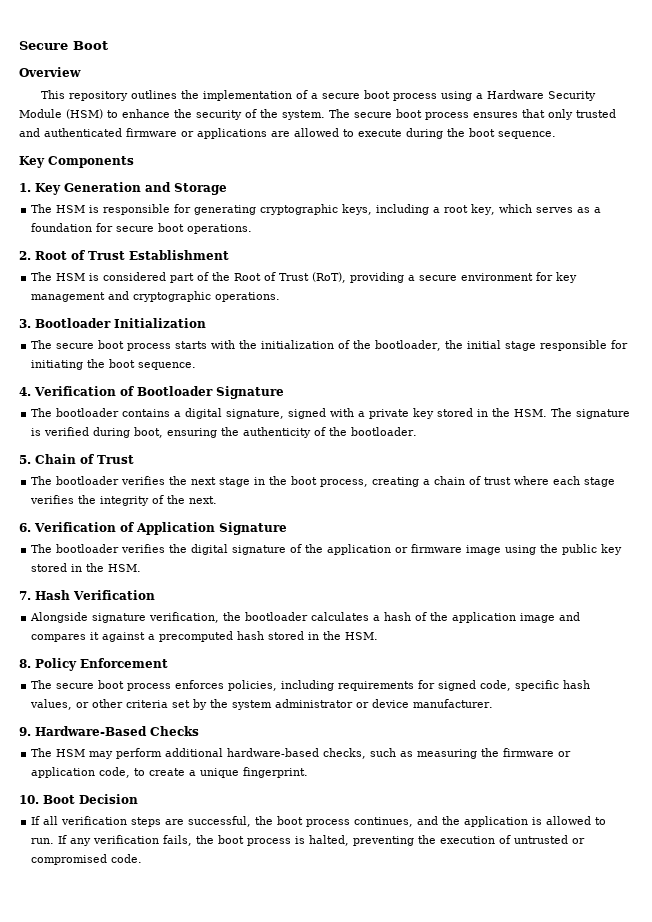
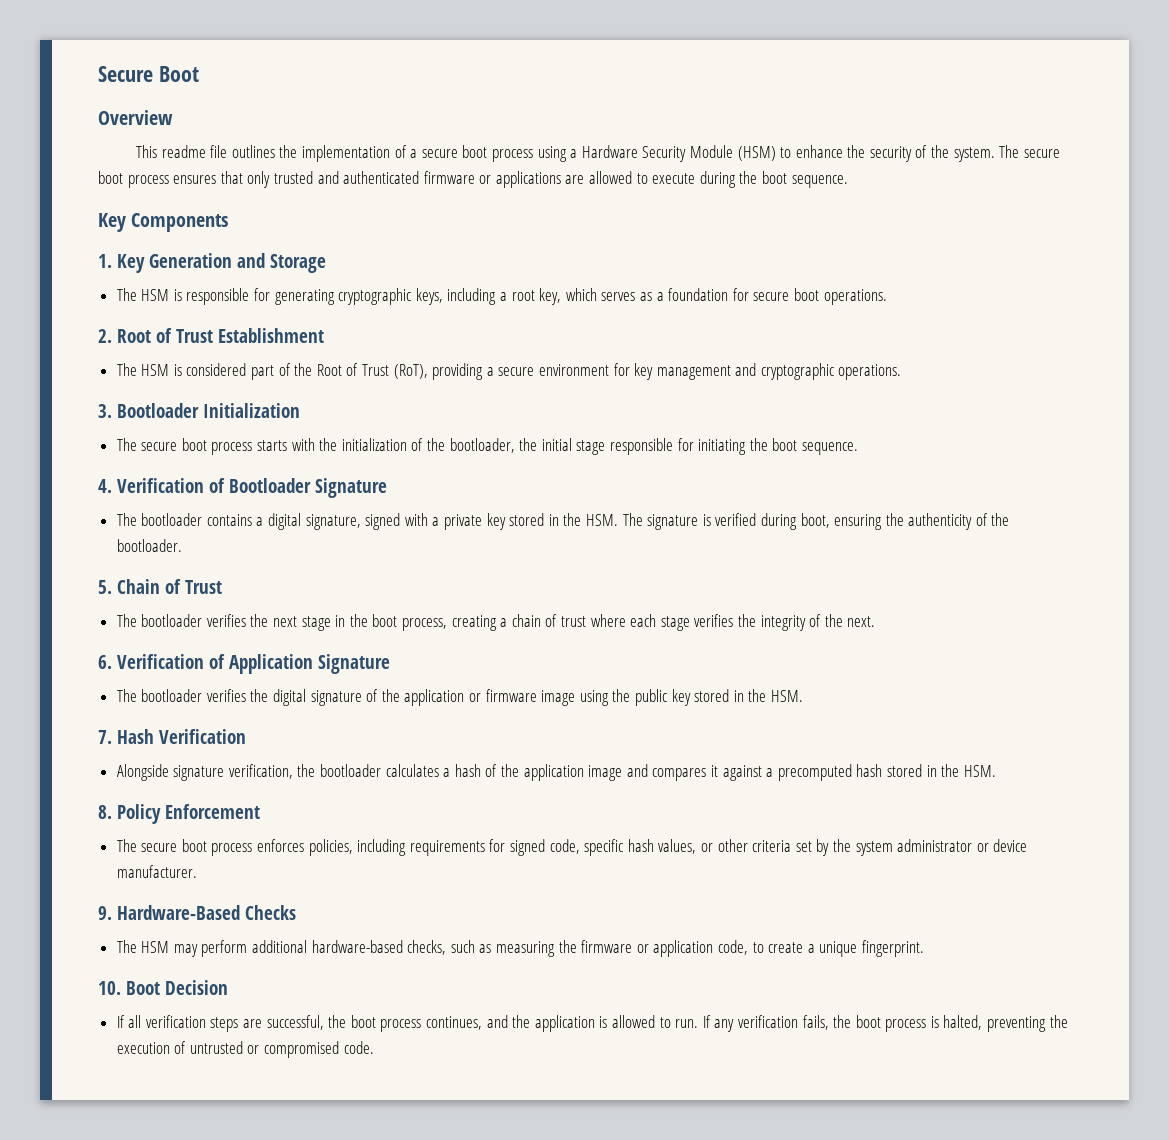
- This repository outlines the implementation of a secure boot process using a Hardware Security Module (HSM) to enhance the security of the system.
+ This readme file outlines the implementation of a secure boot process using a Hardware Security Module (HSM) to enhance the security of the system.

